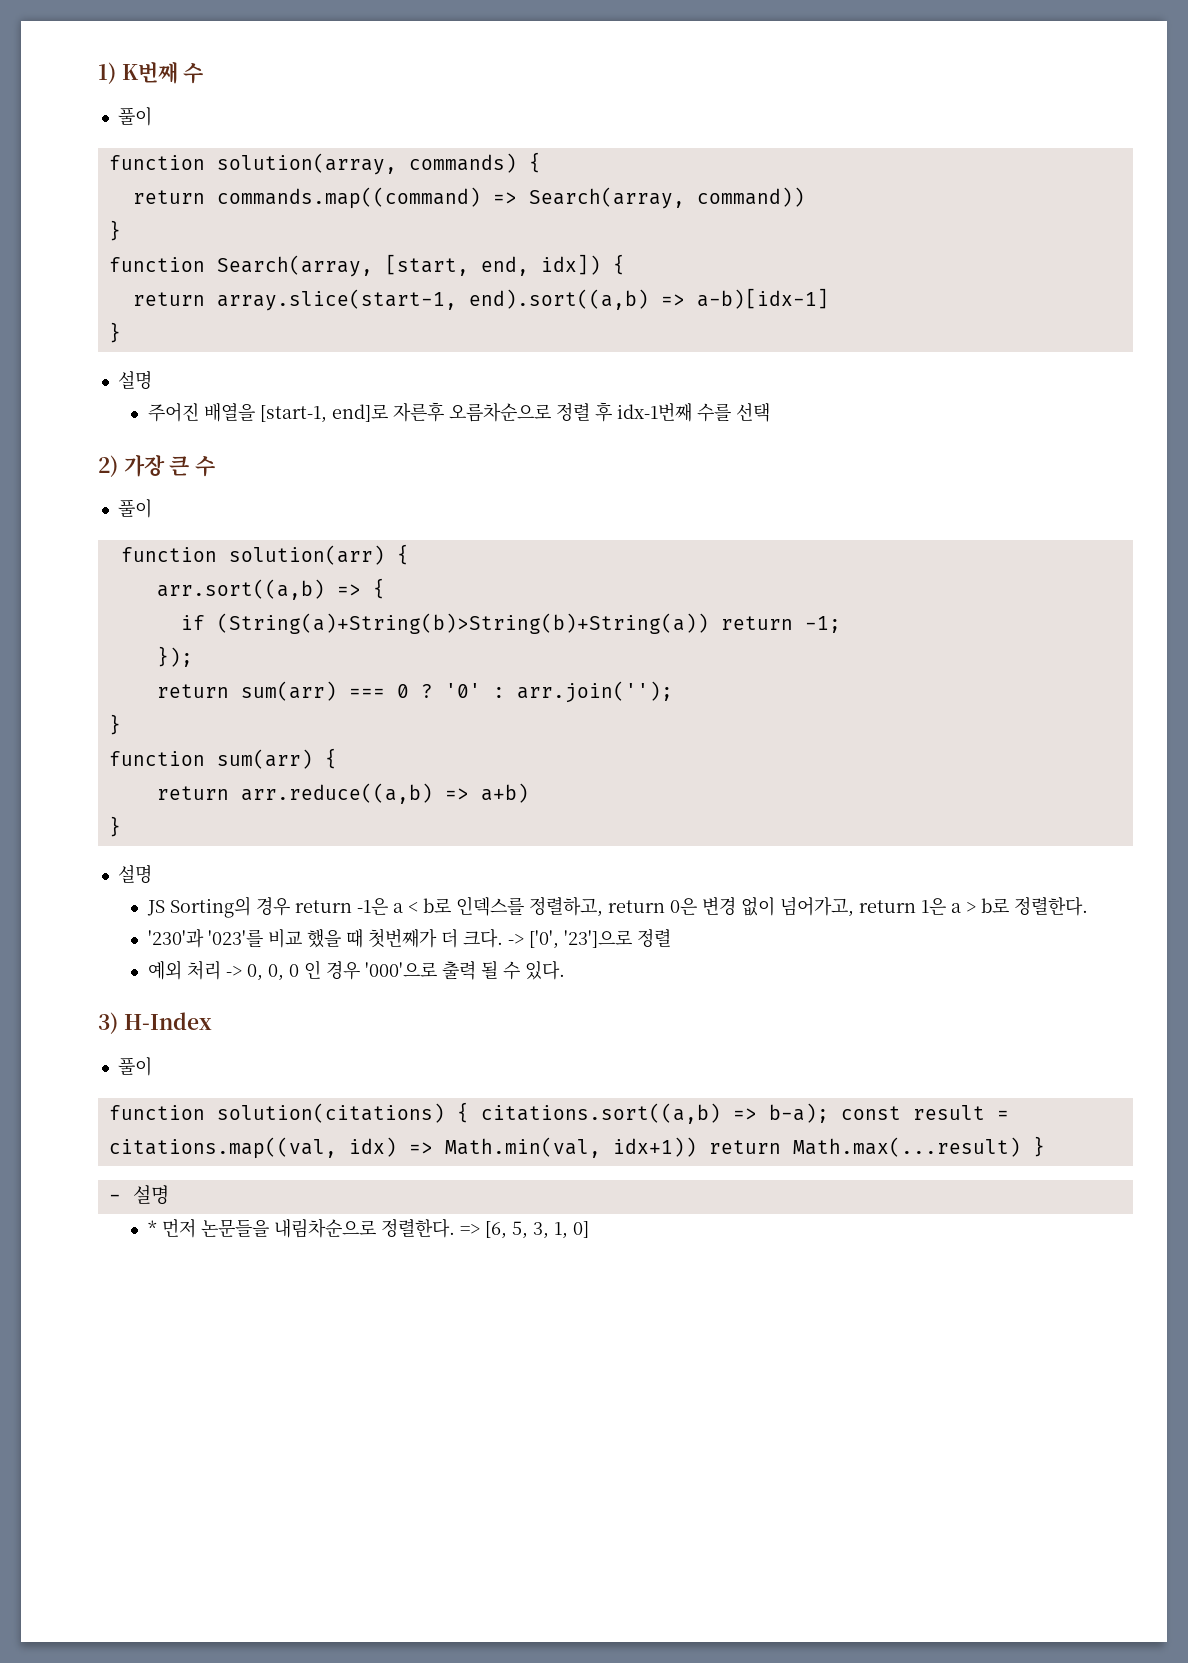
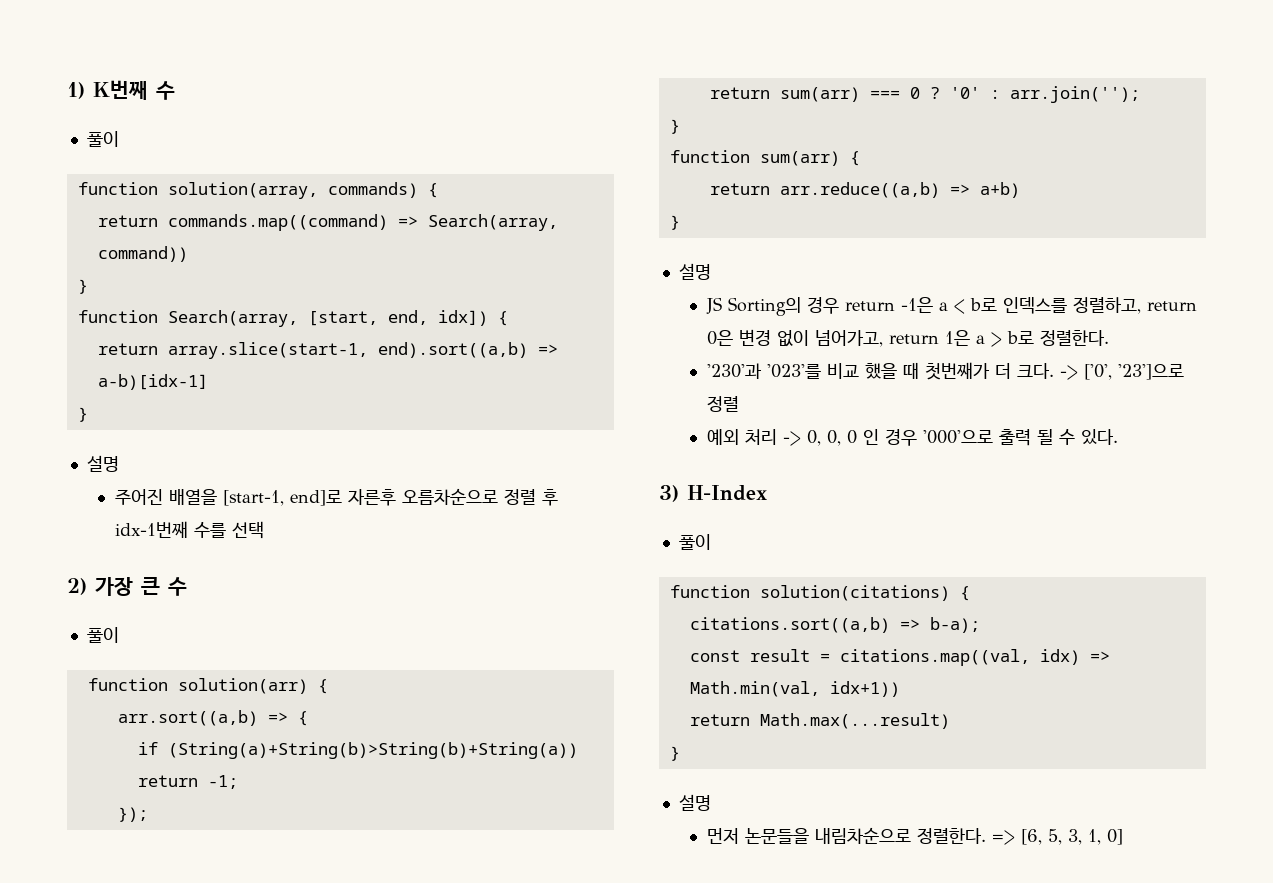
- function solution(citations) { citations.sort((a,b) => b-a); const result = citations.map((val, idx) => Math.min(val, idx+1)) return Math.max(...result) }
- - 설명
- * 먼저 논문들을 내림차순으로 정렬한다.
+ function solution(citations) {
+ citations.sort((a,b) => b-a);
+ const result = citations.map((val, idx) => Math.min(val, idx+1))
+ return Math.max(...result)
+ }
+ 설명
+ 먼저 논문들을 내림차순으로 정렬한다.

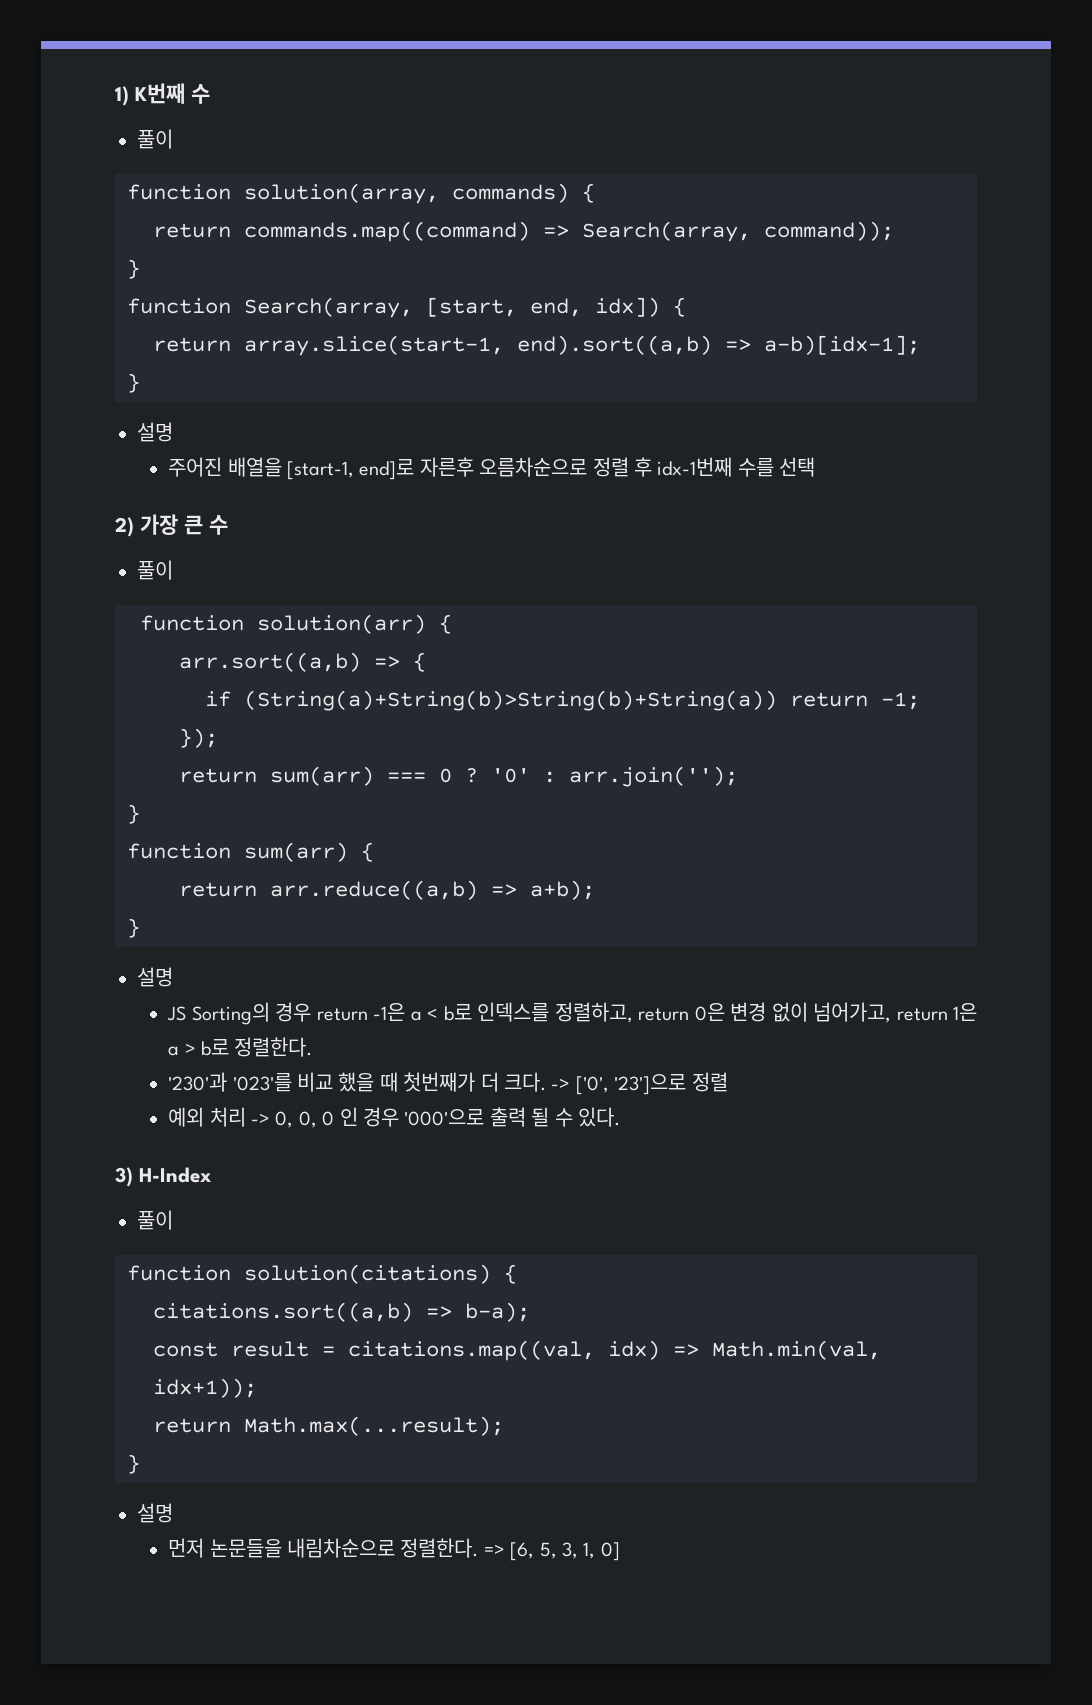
- return commands.map((command) => Search(array, command))
+ return commands.map((command) => Search(array, command));
- return array.slice(start-1, end).sort((a,b) => a-b)[idx-1]
+ return array.slice(start-1, end).sort((a,b) => a-b)[idx-1];
- return arr.reduce((a,b) => a+b)
+ return arr.reduce((a,b) => a+b);
- const result = citations.map((val, idx) => Math.min(val, idx+1))
- return Math.max(...result)
+ const result = citations.map((val, idx) => Math.min(val, idx+1));
+ return Math.max(...result);

